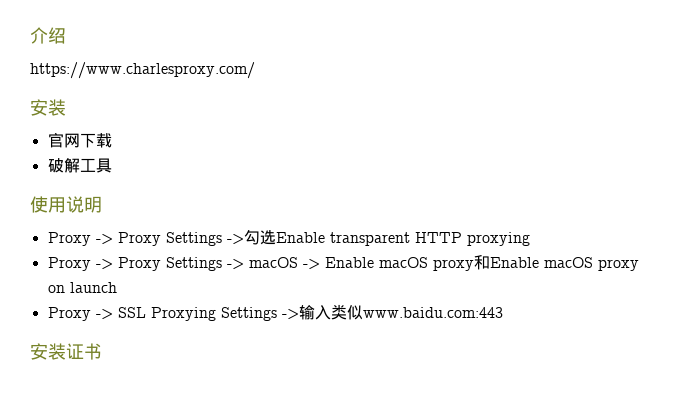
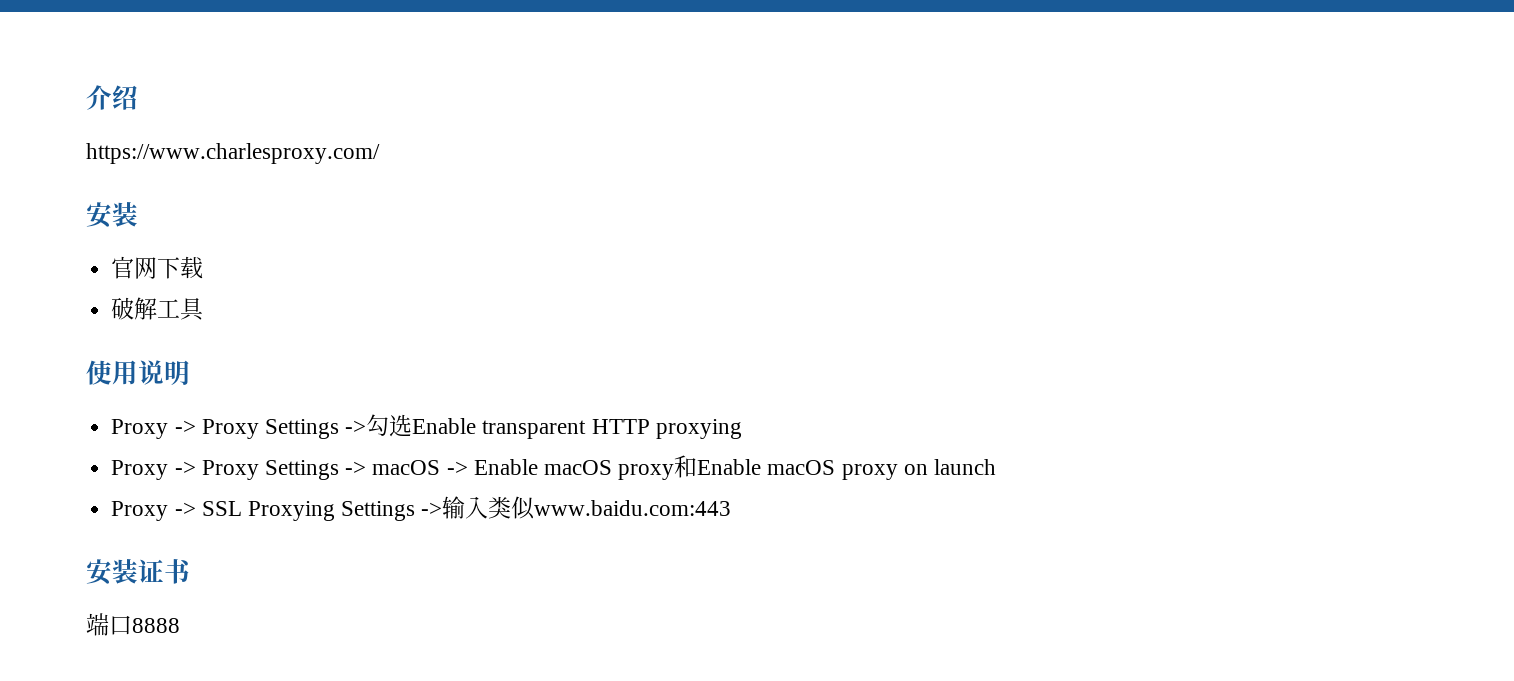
+ 端口8888

